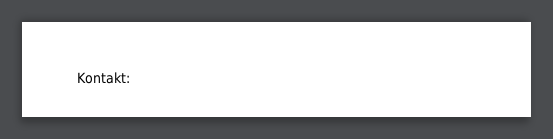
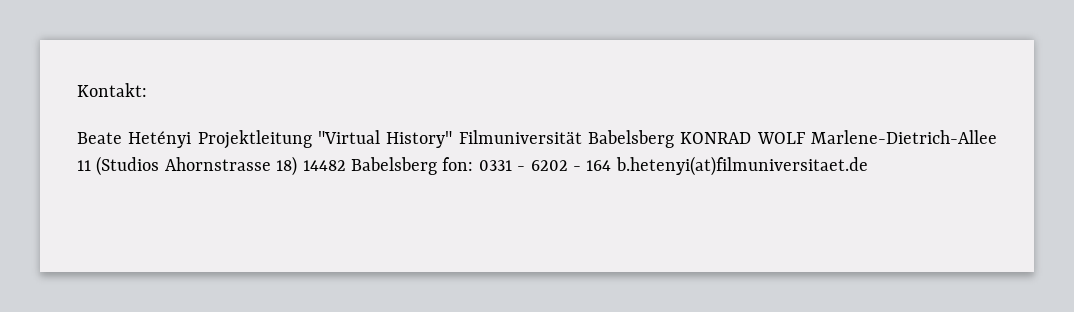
+ Beate Hetényi Projektleitung "Virtual History" Filmuniversität Babelsberg KONRAD WOLF Marlene-Dietrich-Allee 11 (Studios Ahornstrasse 18) 14482 Babelsberg fon: 0331 - 6202 - 164 b.hetenyi(at)filmuniversitaet.de

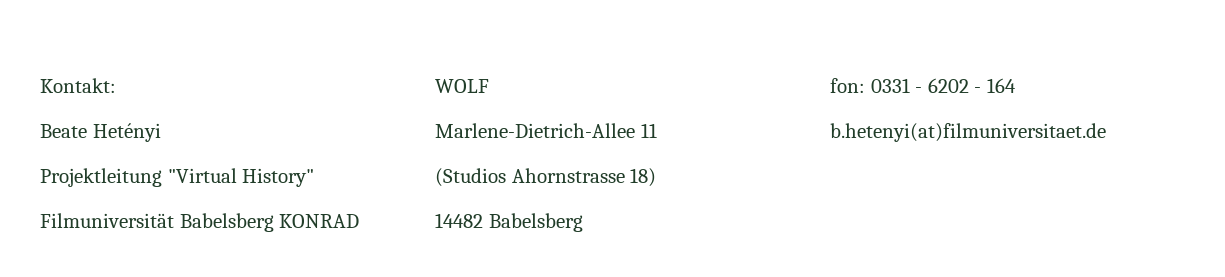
- Beate Hetényi Projektleitung "Virtual History" Filmuniversität Babelsberg KONRAD WOLF Marlene-Dietrich-Allee 11 (Studios Ahornstrasse 18) 14482 Babelsberg fon: 0331 - 6202 - 164 b.hetenyi(at)filmuniversitaet.de
+ Beate Hetényi
+ Projektleitung "Virtual History"
+ Filmuniversität Babelsberg KONRAD WOLF
+ Marlene-Dietrich-Allee 11
+ (Studios Ahornstrasse 18)
+ 14482 Babelsberg
+ fon: 0331 - 6202 - 164
+ b.hetenyi(at)filmuniversitaet.de

